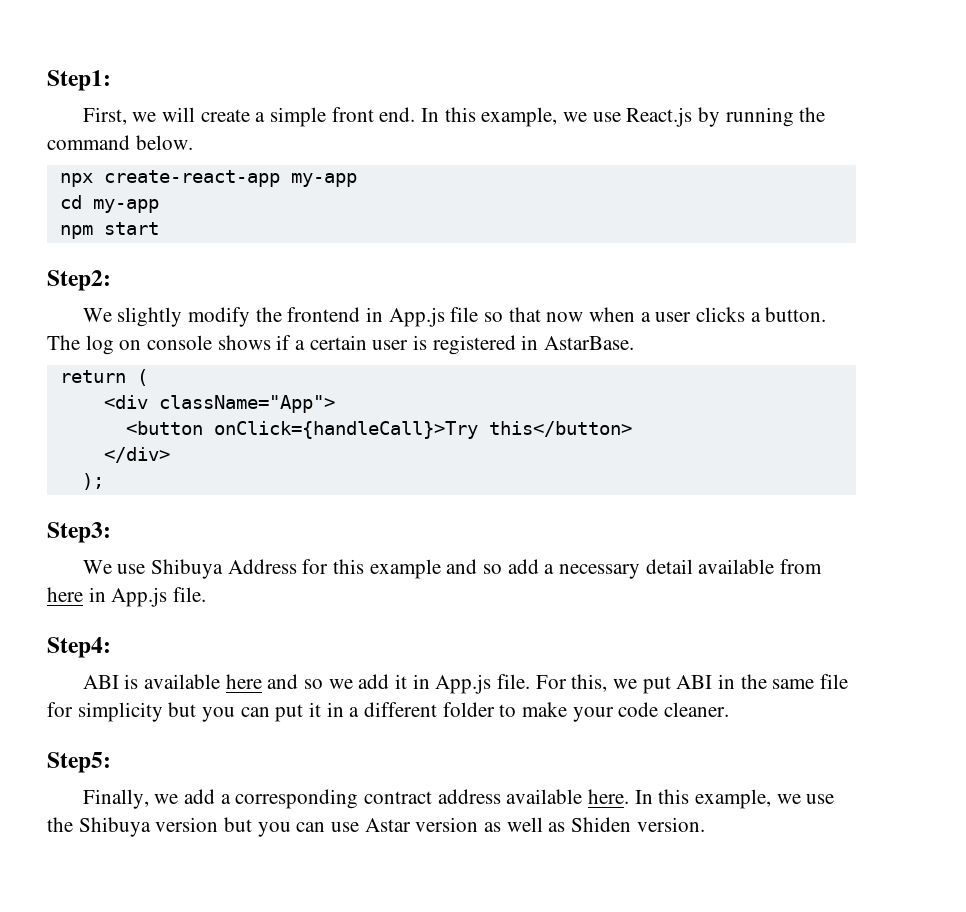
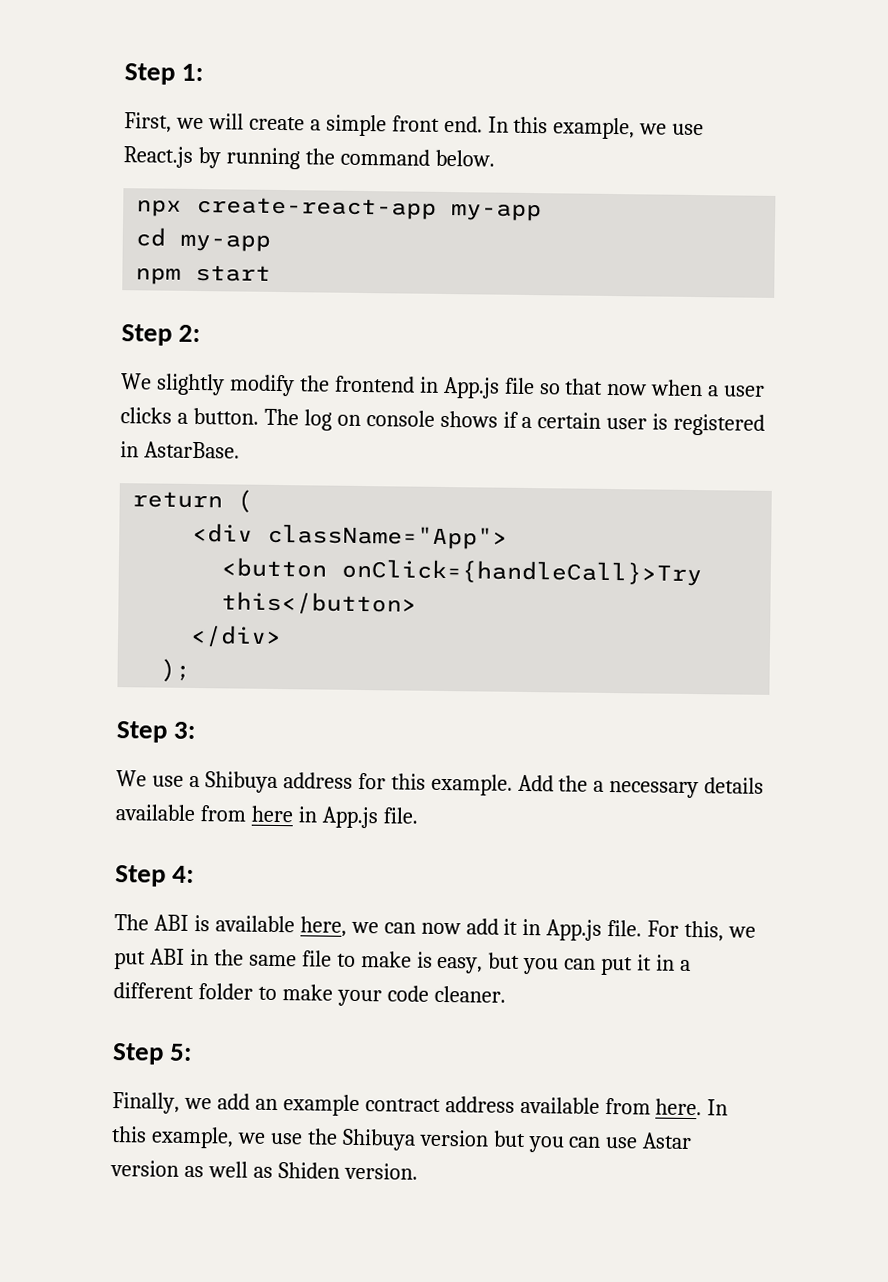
- Step1:
+ Step 1:
- Step2:
+ Step 2:
- Step3:
+ Step 3:
- We use Shibuya Address for this example and so add a necessary detail available from here in App.js file.
+ We use a Shibuya address for this example. Add the a necessary details available from here in App.js file.
- Step4:
- ABI is available here and so we add it in App.js file.
+ Step 4:
+ The ABI is available here, we can now add it in App.js file.
- For this, we put ABI in the same file for simplicity but you can put it in a different folder to make your code cleaner.
+ For this, we put ABI in the same file to make is easy, but you can put it in a different folder to make your code cleaner.
- Step5:
+ Step 5:
- Finally, we add a corresponding contract address available here.
+ Finally, we add an example contract address available from here.

